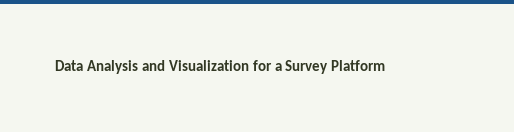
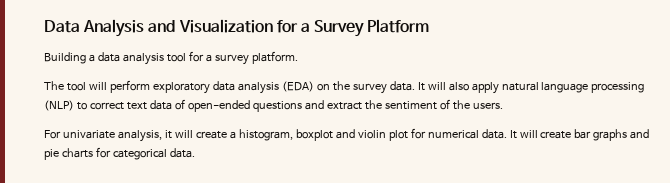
+ Building a data analysis tool for a survey platform.
+ The tool will perform exploratory data analysis (EDA) on the survey data. It will also apply natural language processing (NLP) to correct text data of open-ended questions and extract the sentiment of the users.
+ For univariate analysis, it will create a histogram, boxplot and violin plot for numerical data. It will create bar graphs and pie charts for categorical data.

